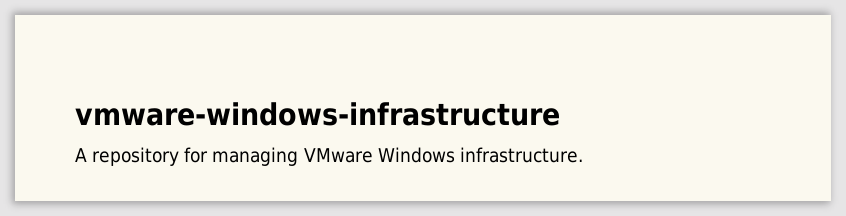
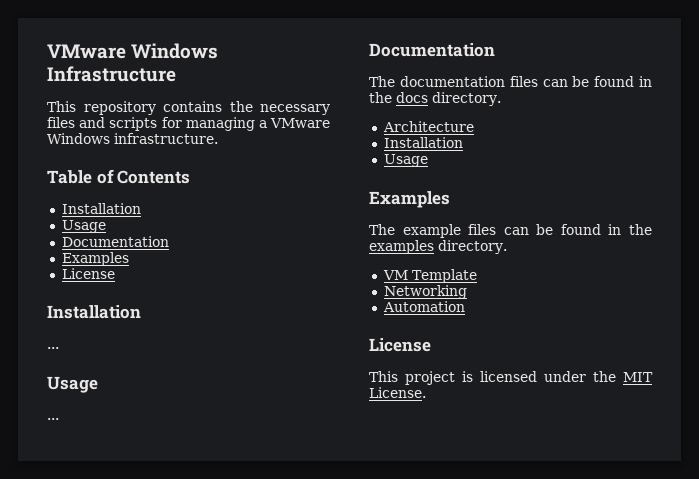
- vmware-windows-infrastructure
- A repository for managing VMware Windows infrastructure.
+ VMware Windows Infrastructure
+ This repository contains the necessary files and scripts for managing a VMware Windows infrastructure.
+ Table of Contents
+ Installation
+ Usage
+ Documentation
+ Examples
+ License
+ Installation
+ ...
+ Usage
+ ...
+ Documentation
+ The documentation files can be found in the docs directory.
+ Architecture
+ Installation
+ Usage
+ Examples
+ The example files can be found in the examples directory.
+ VM Template
+ Networking
+ Automation
+ License
+ This project is licensed under the MIT License.

